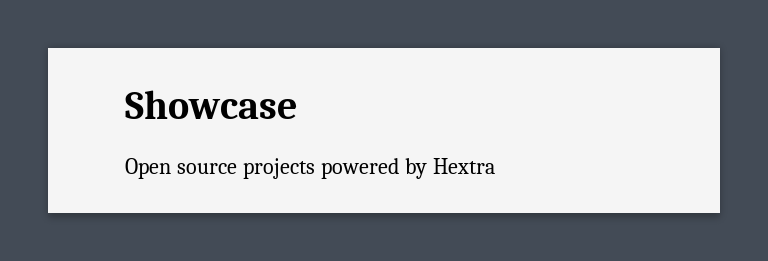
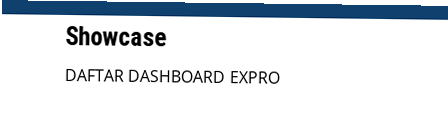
- Open source projects powered by Hextra
+ DAFTAR DASHBOARD EXPRO

